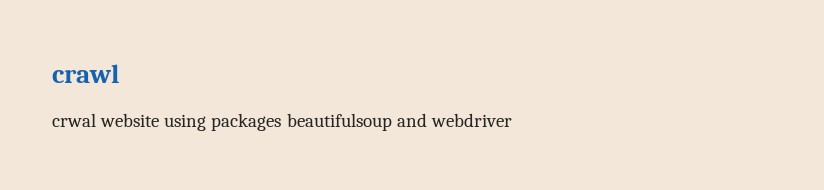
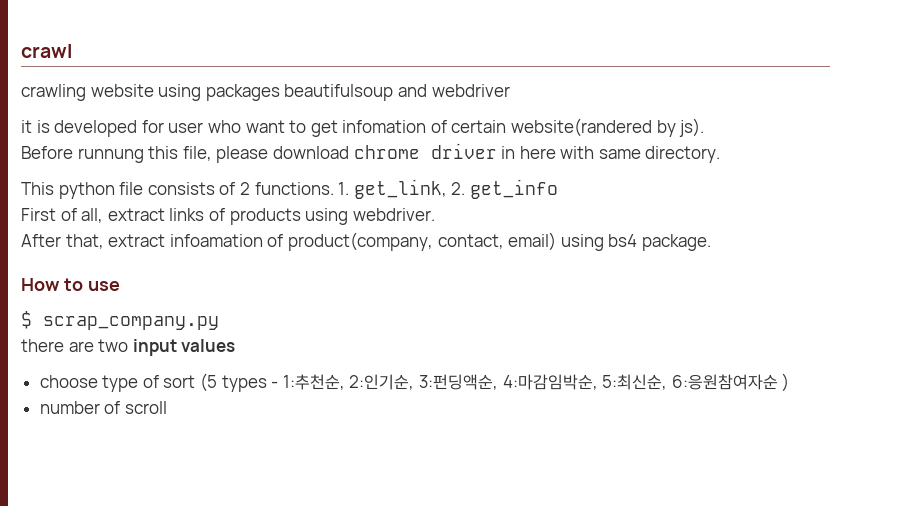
- crwal website using packages beautifulsoup and webdriver
+ crawling website using packages beautifulsoup and webdriver
+ it is developed for user who want to get infomation of certain website(randered by js).
+ Before runnung this file, please download chrome driver in here with same directory.
+ This python file consists of 2 functions. 1. get_link, 2. get_info
+ First of all, extract links of products using webdriver.
+ After that, extract infoamation of product(company, contact, email) using bs4 package.
+ How to use
+ $ scrap_company.py
+ there are two input values
+ choose type of sort (5 types - 1:추천순, 2:인기순, 3:펀딩액순, 4:마감임박순, 5:최신순, 6:응원참여자순 )
+ number of scroll

